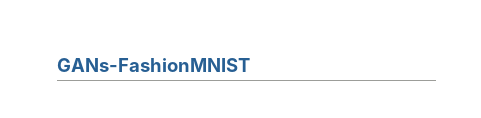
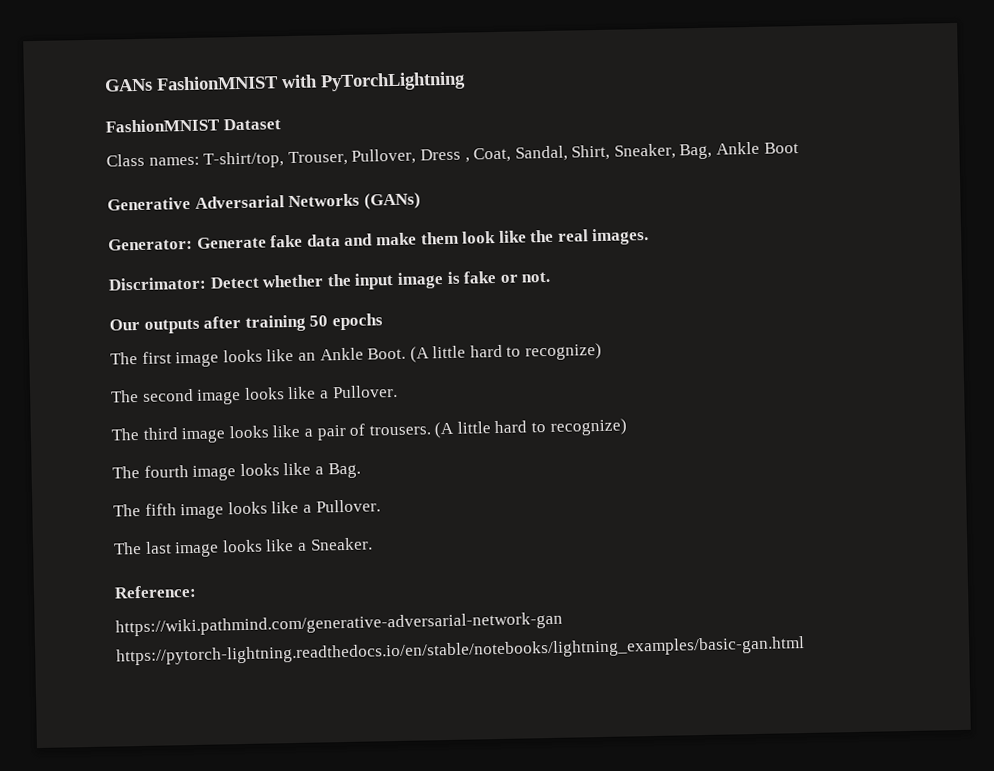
- GANs-FashionMNIST
+ GANs FashionMNIST with PyTorchLightning
+ FashionMNIST Dataset
+ Class names: T-shirt/top, Trouser, Pullover, Dress , Coat, Sandal, Shirt, Sneaker, Bag, Ankle Boot
+ Generative Adversarial Networks (GANs)
+ Generator: Generate fake data and make them look like the real images.
+ Discrimator: Detect whether the input image is fake or not.
+ Our outputs after training 50 epochs
+ The first image looks like an Ankle Boot. (A little hard to recognize)
+ The second image looks like a Pullover.
+ The third image looks like a pair of trousers. (A little hard to recognize)
+ The fourth image looks like a Bag.
+ The fifth image looks like a Pullover.
+ The last image looks like a Sneaker.
+ Reference:
+ https://wiki.pathmind.com/generative-adversarial-network-gan https://pytorch-lightning.readthedocs.io/en/stable/notebooks/lightning_examples/basic-gan.html

